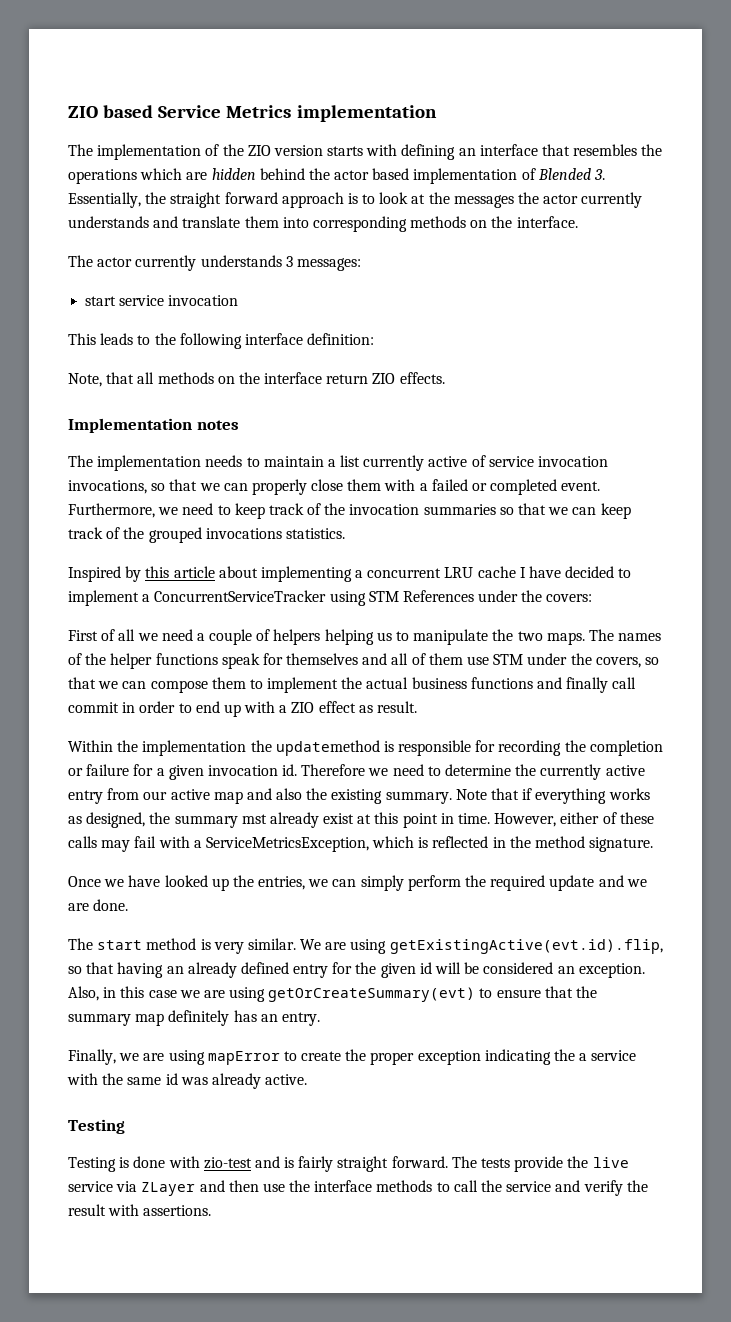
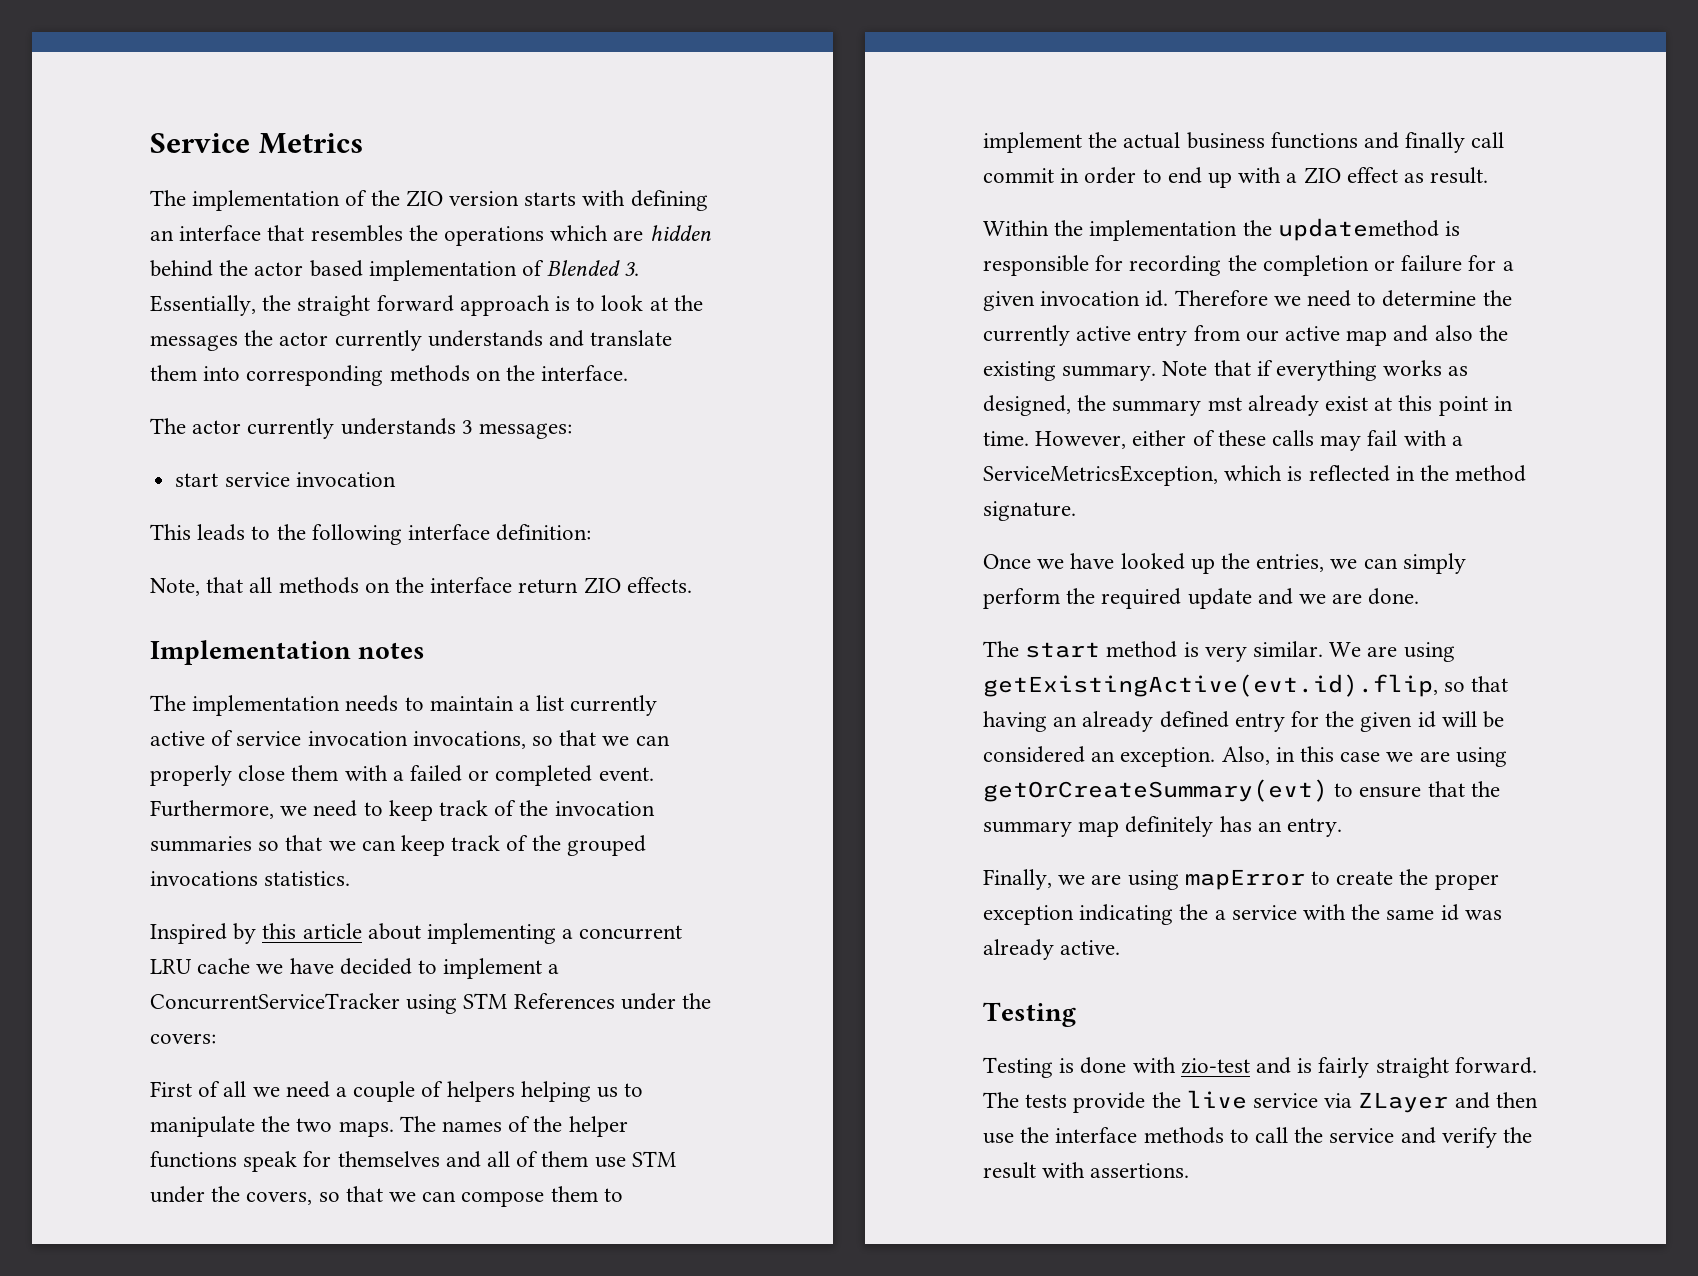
- ZIO based Service Metrics implementation
+ Service Metrics
- Inspired by this article about implementing a concurrent LRU cache I have decided to implement a ConcurrentServiceTracker using STM References under the covers:
+ Inspired by this article about implementing a concurrent LRU cache we have decided to implement a ConcurrentServiceTracker using STM References under the covers:

